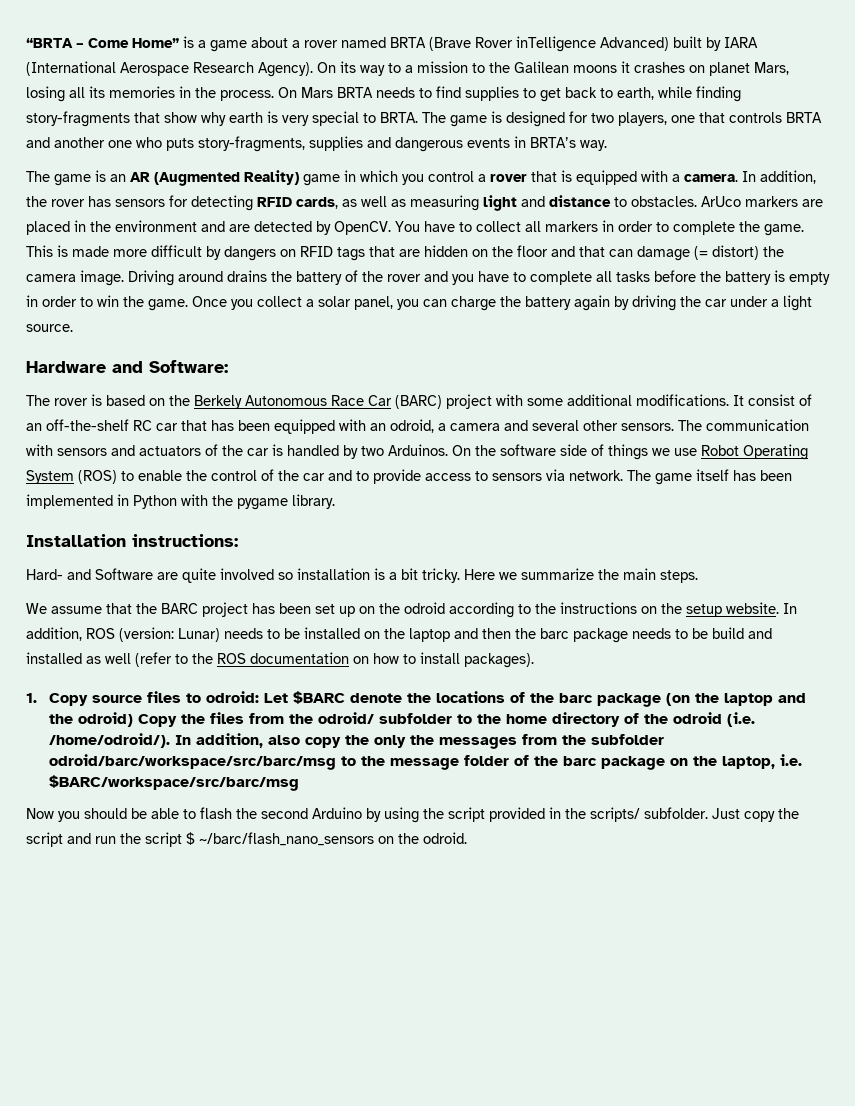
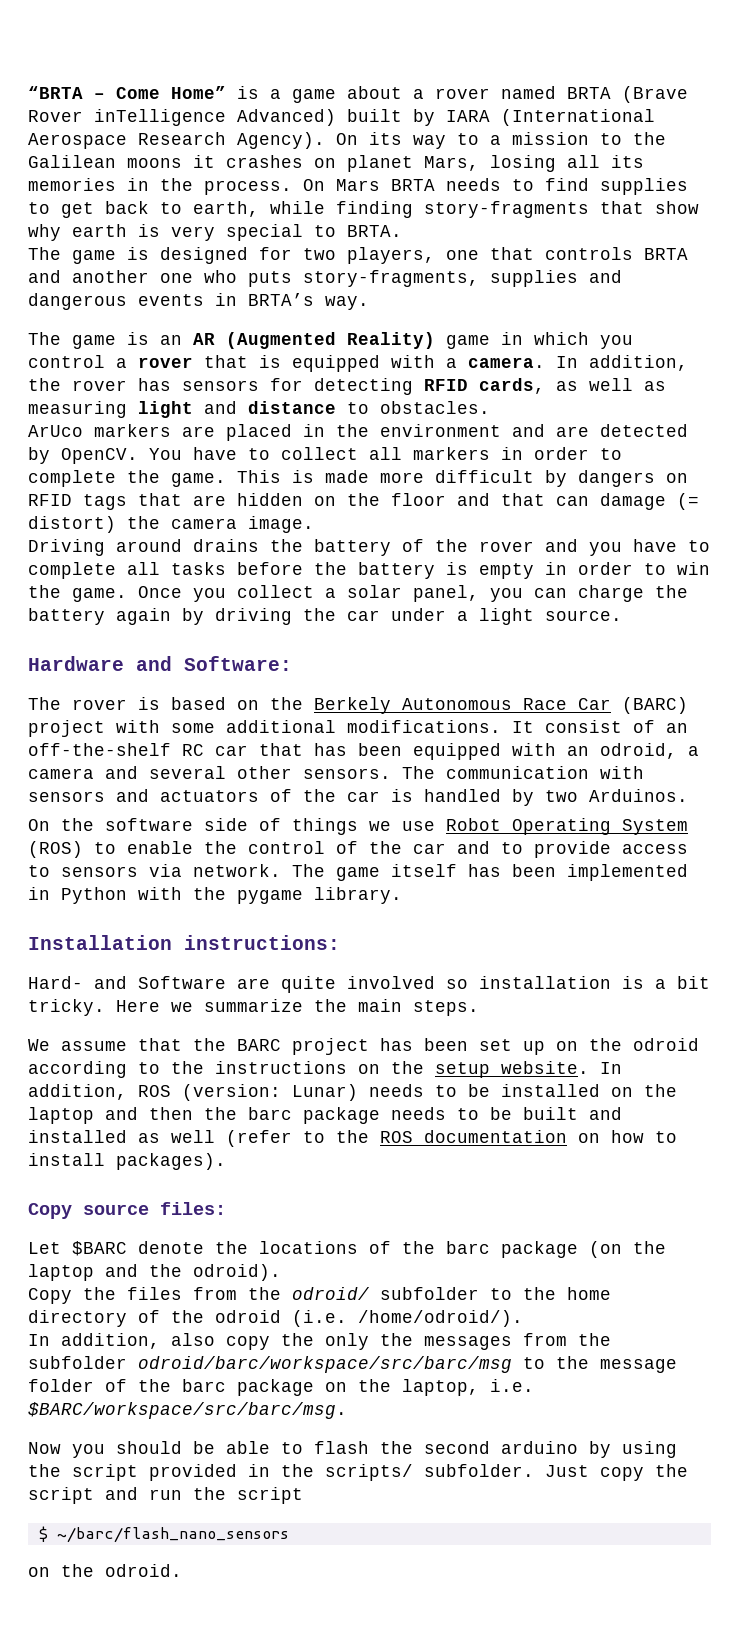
- On Mars BRTA needs to find supplies to get back to earth, while finding story-fragments that show why earth is very special to BRTA. The game is designed for two players, one that controls BRTA and another one who puts story-fragments, supplies and dangerous events in BRTA’s way.
+ On Mars BRTA needs to find supplies to get back to earth, while finding story-fragments that show why earth is very special to BRTA.
+ The game is designed for two players, one that controls BRTA and another one who puts story-fragments, supplies and dangerous events in BRTA’s way.
- In addition, the rover has sensors for detecting RFID cards, as well as measuring light and distance to obstacles. ArUco markers are placed in the environment and are detected by OpenCV.
+ In addition, the rover has sensors for detecting RFID cards, as well as measuring light and distance to obstacles.
+ ArUco markers are placed in the environment and are detected by OpenCV.
- This is made more difficult by dangers on RFID tags that are hidden on the floor and that can damage (= distort) the camera image. Driving around drains the battery of the rover and you have to complete all tasks before the battery is empty in order to win the game.
+ This is made more difficult by dangers on RFID tags that are hidden on the floor and that can damage (= distort) the camera image.
+ Driving around drains the battery of the rover and you have to complete all tasks before the battery is empty in order to win the game.
- The communication with sensors and actuators of the car is handled by two Arduinos. On the software side of things we use Robot Operating System (ROS) to enable the control of the car and to provide access to sensors via network.
+ The communication with sensors and actuators of the car is handled by two Arduinos.
+ On the software side of things we use Robot Operating System (ROS) to enable the control of the car and to provide access to sensors via network.
- In addition, ROS (version: Lunar) needs to be installed on the laptop and then the barc package needs to be build and installed as well (refer to the ROS documentation on how to install packages).
+ In addition, ROS (version: Lunar) needs to be installed on the laptop and then the barc package needs to be built and installed as well (refer to the ROS documentation on how to install packages).
- 1. Copy source files to odroid: Let $BARC denote the locations of the barc package (on the laptop and the odroid) Copy the files from the odroid/ subfolder to the home directory of the odroid (i.e. /home/odroid/). In addition, also copy the only the messages from the subfolder odroid/barc/workspace/src/barc/msg to the message folder of the barc package on the laptop, i.e. $BARC/workspace/src/barc/msg
+ Copy source files:
+ Let $BARC denote the locations of the barc package (on the laptop and the odroid).
+ Copy the files from the odroid/ subfolder to the home directory of the odroid (i.e. /home/odroid/).
+ In addition, also copy the only the messages from the subfolder odroid/barc/workspace/src/barc/msg to the message folder of the barc package on the laptop, i.e. $BARC/workspace/src/barc/msg.
- Now you should be able to flash the second Arduino by using the script provided in the scripts/ subfolder.
+ Now you should be able to flash the second arduino by using the script provided in the scripts/ subfolder.
- Just copy the script and run the script $ ~/barc/flash_nano_sensors on the odroid.
+ Just copy the script and run the script
+ $ ~/barc/flash_nano_sensors
+ on the odroid.

